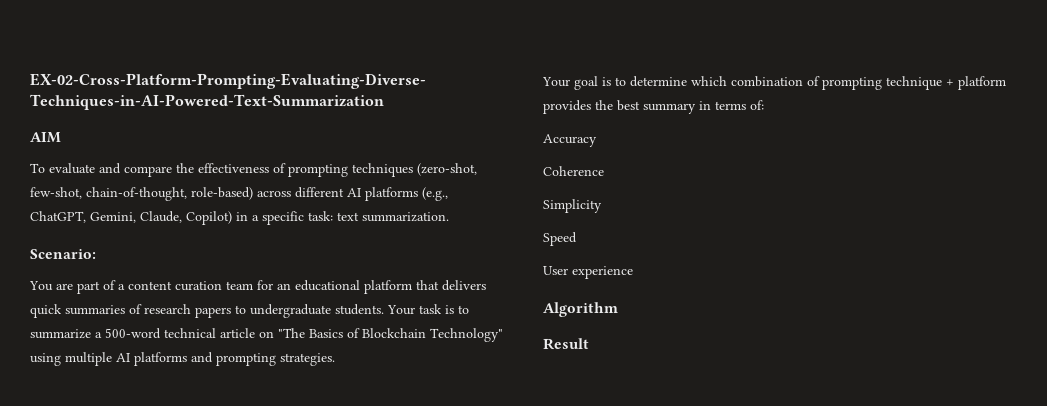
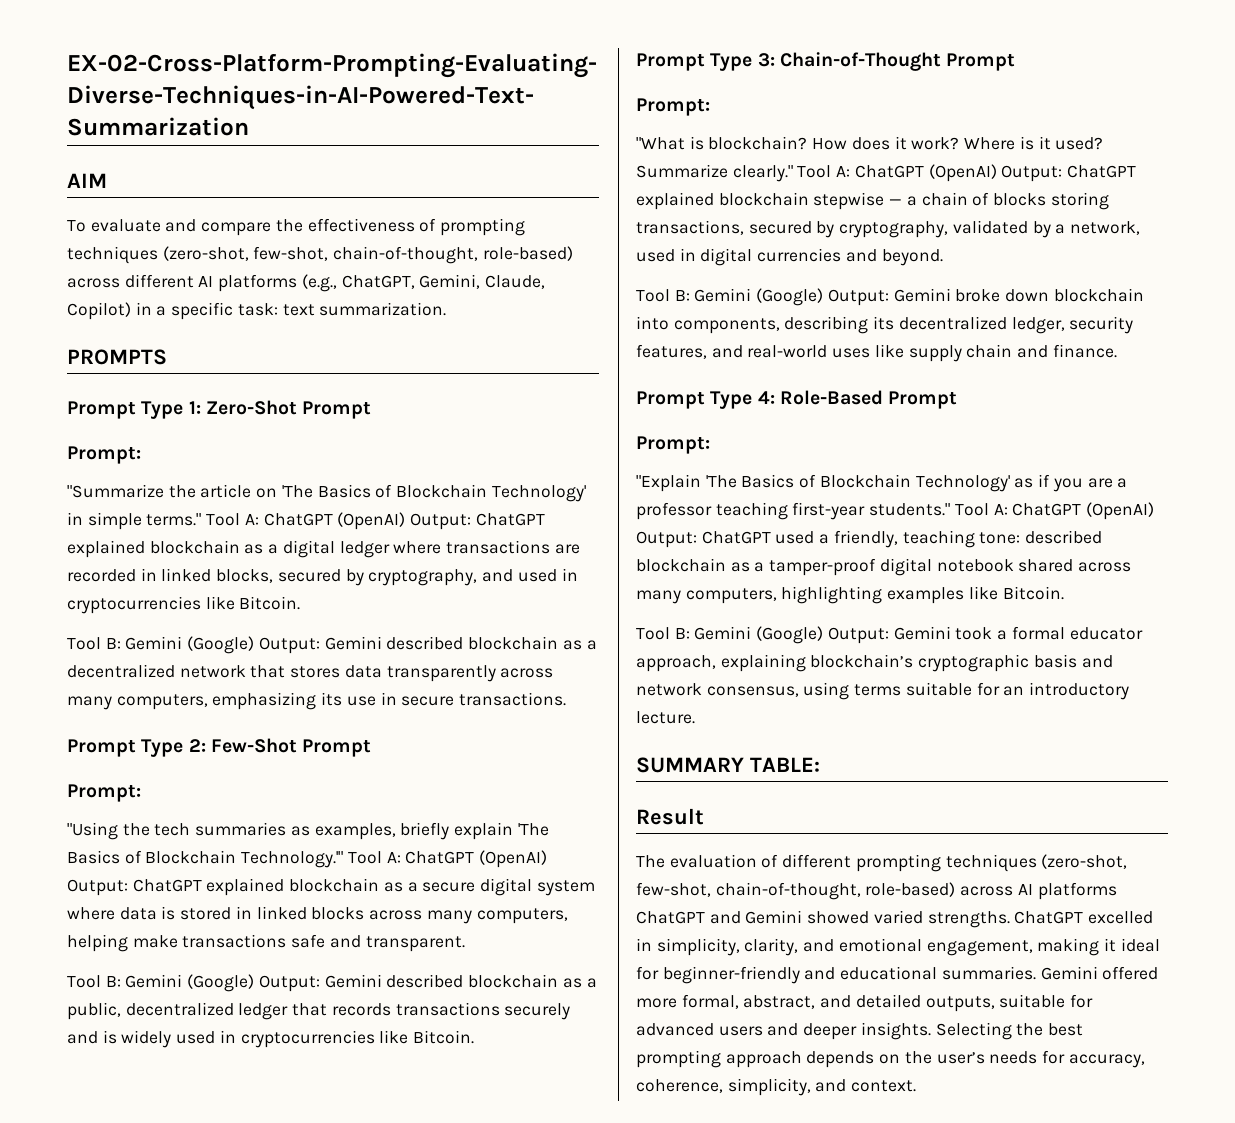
- Scenario:
- You are part of a content curation team for an educational platform that delivers quick summaries of research papers to undergraduate students. Your task is to summarize a 500-word technical article on "The Basics of Blockchain Technology" using multiple AI platforms and prompting strategies.
- Your goal is to determine which combination of prompting technique + platform provides the best summary in terms of:
- Accuracy
- Coherence
- Simplicity
- Speed
- User experience
- Algorithm
+ PROMPTS
+ Prompt Type 1: Zero-Shot Prompt
+ Prompt:
+ "Summarize the article on 'The Basics of Blockchain Technology' in simple terms." Tool A: ChatGPT (OpenAI) Output: ChatGPT explained blockchain as a digital ledger where transactions are recorded in linked blocks, secured by cryptography, and used in cryptocurrencies like Bitcoin.
+ Tool B: Gemini (Google) Output: Gemini described blockchain as a decentralized network that stores data transparently across many computers, emphasizing its use in secure transactions.
+ Prompt Type 2: Few-Shot Prompt
+ Prompt:
+ "Using the tech summaries as examples, briefly explain 'The Basics of Blockchain Technology.'" Tool A: ChatGPT (OpenAI) Output: ChatGPT explained blockchain as a secure digital system where data is stored in linked blocks across many computers, helping make transactions safe and transparent.
+ Tool B: Gemini (Google) Output: Gemini described blockchain as a public, decentralized ledger that records transactions securely and is widely used in cryptocurrencies like Bitcoin.
+ Prompt Type 3: Chain-of-Thought Prompt
+ Prompt:
+ "What is blockchain? How does it work? Where is it used? Summarize clearly." Tool A: ChatGPT (OpenAI) Output: ChatGPT explained blockchain stepwise — a chain of blocks storing transactions, secured by cryptography, validated by a network, used in digital currencies and beyond.
+ Tool B: Gemini (Google) Output: Gemini broke down blockchain into components, describing its decentralized ledger, security features, and real-world uses like supply chain and finance.
+ Prompt Type 4: Role-Based Prompt
+ Prompt:
+ "Explain 'The Basics of Blockchain Technology' as if you are a professor teaching first-year students." Tool A: ChatGPT (OpenAI) Output: ChatGPT used a friendly, teaching tone: described blockchain as a tamper-proof digital notebook shared across many computers, highlighting examples like Bitcoin.
+ Tool B: Gemini (Google) Output: Gemini took a formal educator approach, explaining blockchain’s cryptographic basis and network consensus, using terms suitable for an introductory lecture.
+ SUMMARY TABLE:
  Result
+ The evaluation of different prompting techniques (zero-shot, few-shot, chain-of-thought, role-based) across AI platforms ChatGPT and Gemini showed varied strengths. ChatGPT excelled in simplicity, clarity, and emotional engagement, making it ideal for beginner-friendly and educational summaries. Gemini offered more formal, abstract, and detailed outputs, suitable for advanced users and deeper insights. Selecting the best prompting approach depends on the user’s needs for accuracy, coherence, simplicity, and context.

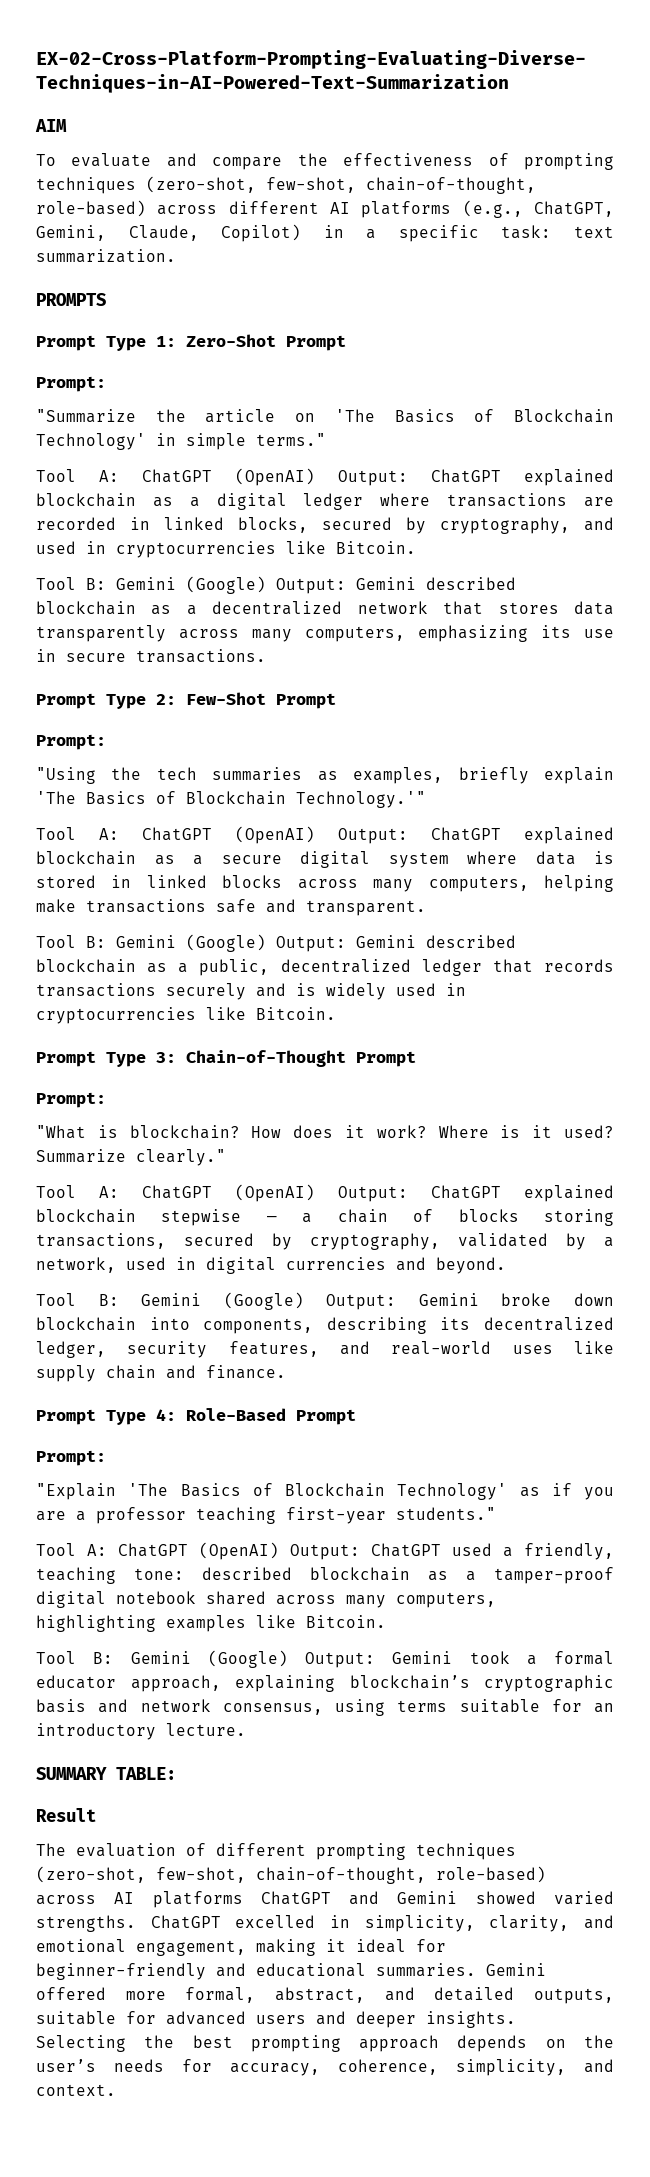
- "Summarize the article on 'The Basics of Blockchain Technology' in simple terms." Tool A: ChatGPT (OpenAI) Output: ChatGPT explained blockchain as a digital ledger where transactions are recorded in linked blocks, secured by cryptography, and used in cryptocurrencies like Bitcoin.
+ "Summarize the article on 'The Basics of Blockchain Technology' in simple terms."
+ Tool A: ChatGPT (OpenAI) Output: ChatGPT explained blockchain as a digital ledger where transactions are recorded in linked blocks, secured by cryptography, and used in cryptocurrencies like Bitcoin.
- "Using the tech summaries as examples, briefly explain 'The Basics of Blockchain Technology.'" Tool A: ChatGPT (OpenAI) Output: ChatGPT explained blockchain as a secure digital system where data is stored in linked blocks across many computers, helping make transactions safe and transparent.
+ "Using the tech summaries as examples, briefly explain 'The Basics of Blockchain Technology.'"
+ Tool A: ChatGPT (OpenAI) Output: ChatGPT explained blockchain as a secure digital system where data is stored in linked blocks across many computers, helping make transactions safe and transparent.
- Summarize clearly." Tool A: ChatGPT (OpenAI) Output: ChatGPT explained blockchain stepwise — a chain of blocks storing transactions, secured by cryptography, validated by a network, used in digital currencies and beyond.
+ Summarize clearly."
+ Tool A: ChatGPT (OpenAI) Output: ChatGPT explained blockchain stepwise — a chain of blocks storing transactions, secured by cryptography, validated by a network, used in digital currencies and beyond.
- "Explain 'The Basics of Blockchain Technology' as if you are a professor teaching first-year students." Tool A: ChatGPT (OpenAI) Output: ChatGPT used a friendly, teaching tone: described blockchain as a tamper-proof digital notebook shared across many computers, highlighting examples like Bitcoin.
+ "Explain 'The Basics of Blockchain Technology' as if you are a professor teaching first-year students."
+ Tool A: ChatGPT (OpenAI) Output: ChatGPT used a friendly, teaching tone: described blockchain as a tamper-proof digital notebook shared across many computers, highlighting examples like Bitcoin.

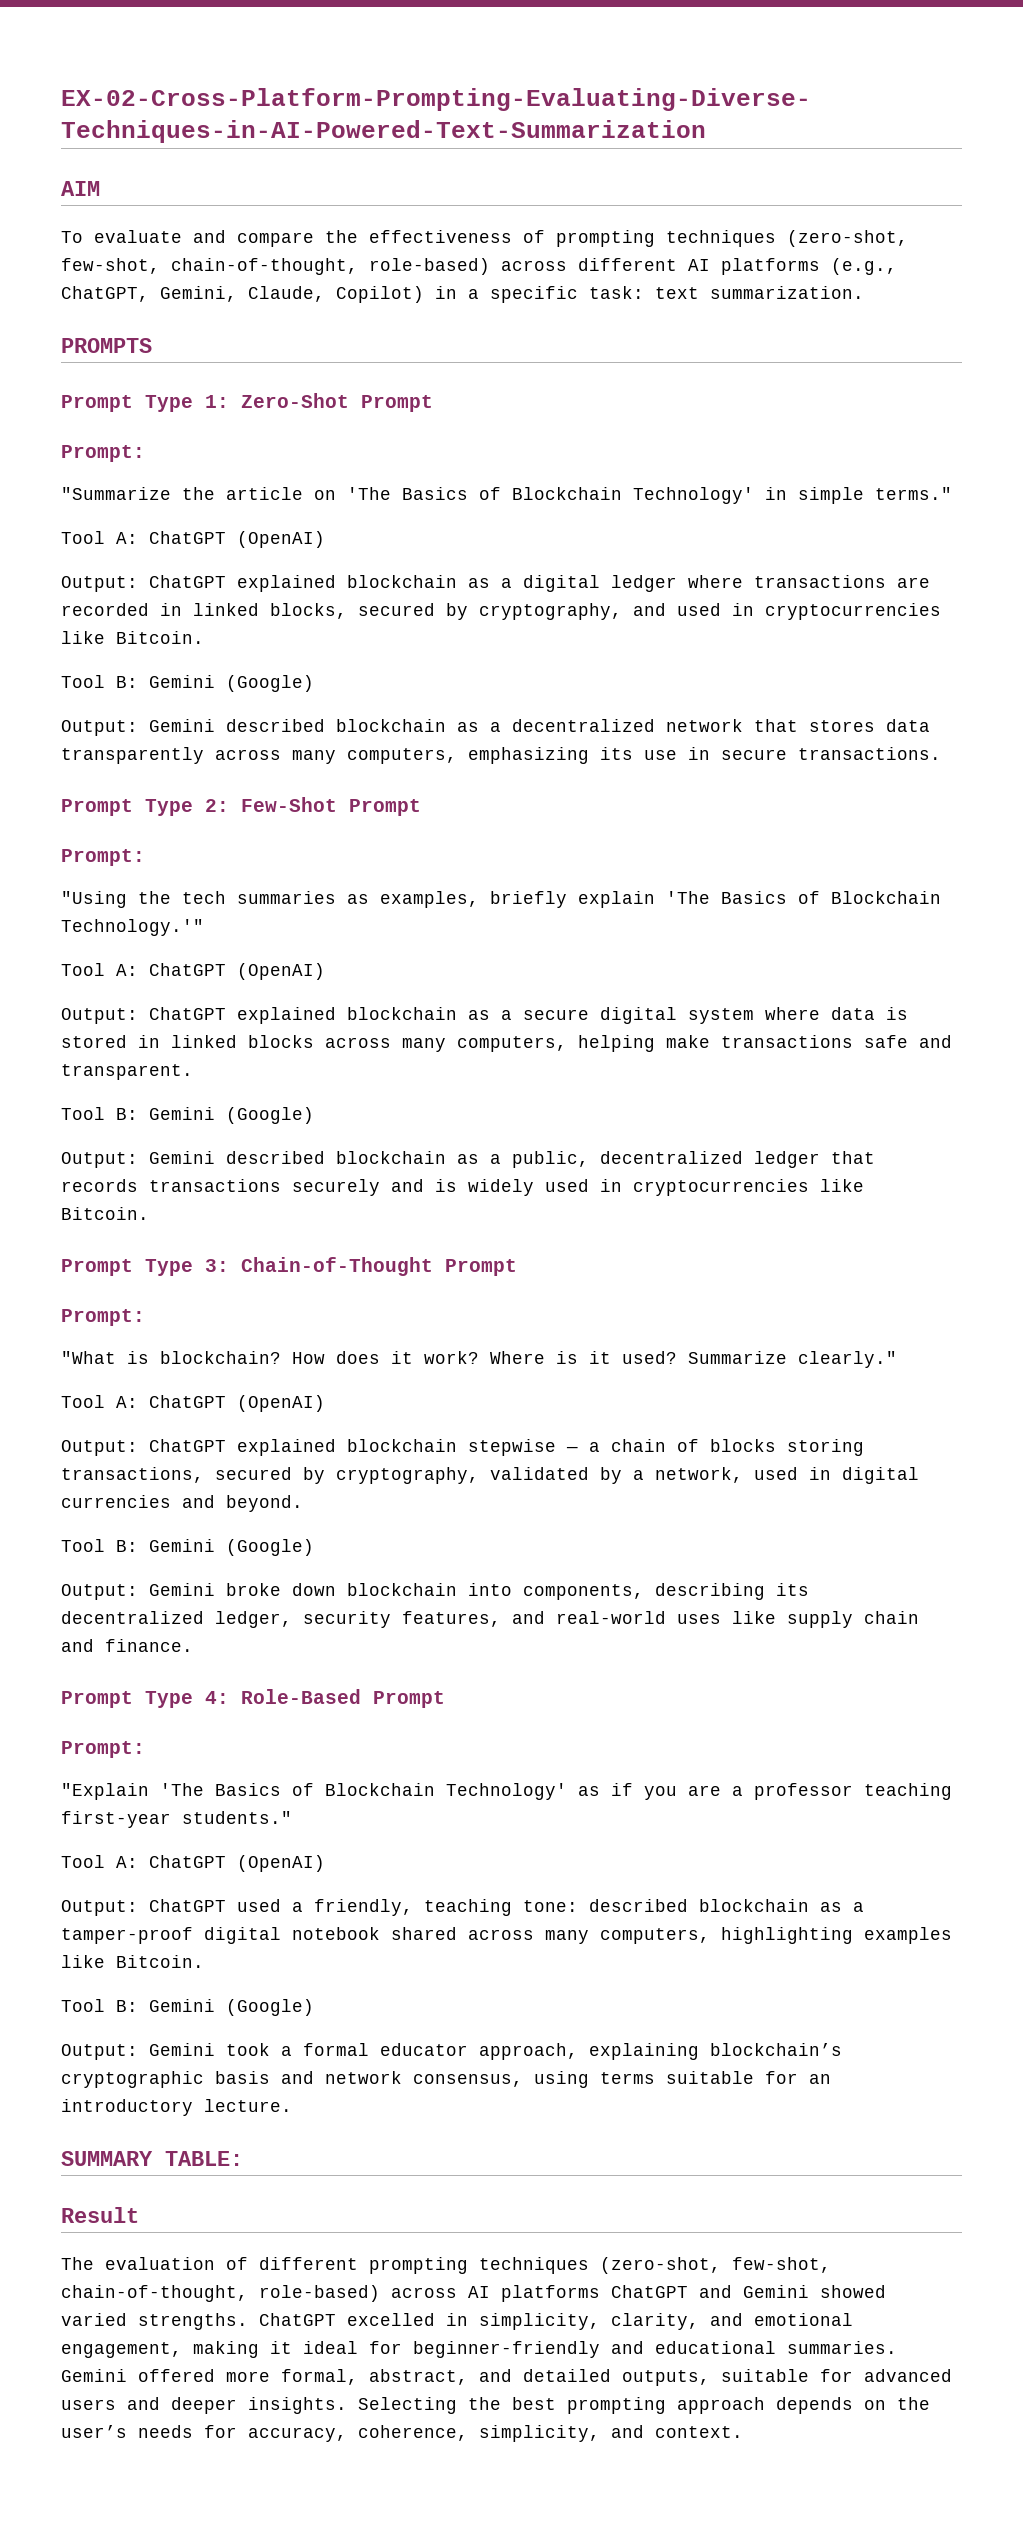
  "Summarize the article on 'The Basics of Blockchain Technology' in simple terms."
- Tool A: ChatGPT (OpenAI) Output: ChatGPT explained blockchain as a digital ledger where transactions are recorded in linked blocks, secured by cryptography, and used in cryptocurrencies like Bitcoin.
- Tool B: Gemini (Google) Output:
+ Tool A: ChatGPT (OpenAI)
+ Output: ChatGPT explained blockchain as a digital ledger where transactions are recorded in linked blocks, secured by cryptography, and used in cryptocurrencies like Bitcoin.
+ Tool B: Gemini (Google)
+ Output:
  "Using the tech summaries as examples, briefly explain 'The Basics of Blockchain Technology.'"
- Tool A: ChatGPT (OpenAI) Output: ChatGPT explained blockchain as a secure digital system where data is stored in linked blocks across many computers, helping make transactions safe and transparent.
- Tool B: Gemini (Google) Output:
+ Tool A: ChatGPT (OpenAI)
+ Output: ChatGPT explained blockchain as a secure digital system where data is stored in linked blocks across many computers, helping make transactions safe and transparent.
+ Tool B: Gemini (Google)
+ Output:
  Summarize clearly."
- Tool A: ChatGPT (OpenAI) Output: ChatGPT explained blockchain stepwise — a chain of blocks storing transactions, secured by cryptography, validated by a network, used in digital currencies and beyond.
- Tool B: Gemini (Google) Output: Gemini broke down blockchain into components, describing its decentralized ledger, security features, and real-world uses like supply chain and finance.
+ Tool A: ChatGPT (OpenAI)
+ Output: ChatGPT explained blockchain stepwise — a chain of blocks storing transactions, secured by cryptography, validated by a network, used in digital currencies and beyond.
+ Tool B: Gemini (Google)
+ Output: Gemini broke down blockchain into components, describing its decentralized ledger, security features, and real-world uses like supply chain and finance.
  "Explain 'The Basics of Blockchain Technology' as if you are a professor teaching first-year students."
- Tool A: ChatGPT (OpenAI) Output: ChatGPT used a friendly, teaching tone: described blockchain as a tamper-proof digital notebook shared across many computers, highlighting examples like Bitcoin.
- Tool B: Gemini (Google) Output:
+ Tool A: ChatGPT (OpenAI)
+ Output: ChatGPT used a friendly, teaching tone: described blockchain as a tamper-proof digital notebook shared across many computers, highlighting examples like Bitcoin.
+ Tool B: Gemini (Google)
+ Output:

